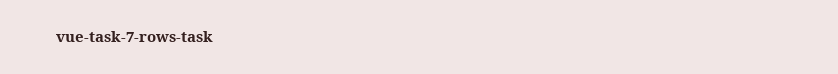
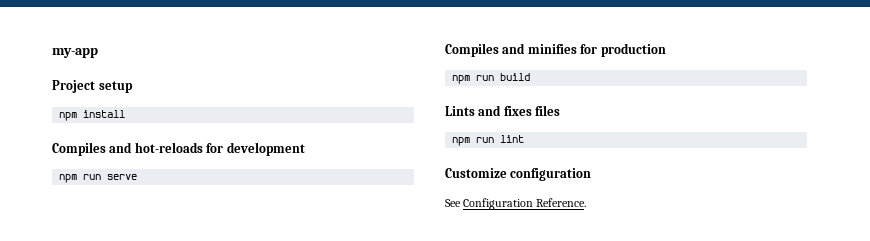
- vue-task-7-rows-task
+ my-app
+ Project setup
+ npm install
+ Compiles and hot-reloads for development
+ npm run serve
+ Compiles and minifies for production
+ npm run build
+ Lints and fixes files
+ npm run lint
+ Customize configuration
+ See Configuration Reference.

